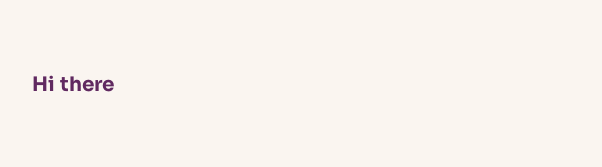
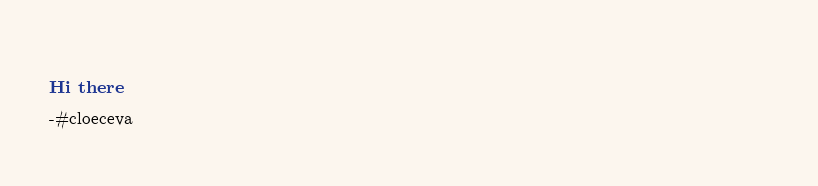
+ -#cloeceva

